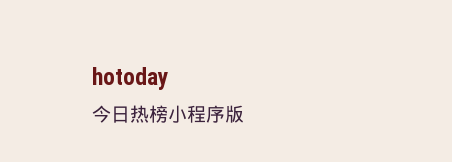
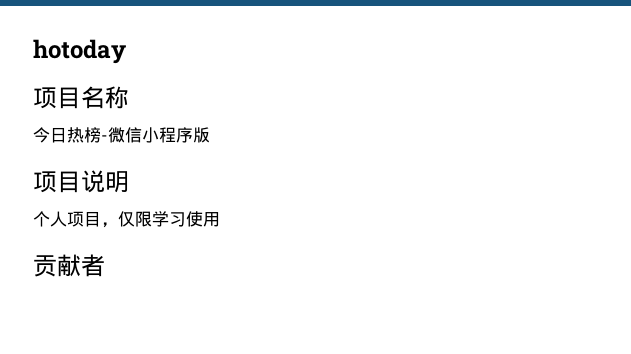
+ 项目名称
- 今日热榜小程序版
+ 今日热榜-微信小程序版
+ 项目说明
+ 个人项目，仅限学习使用
+ 贡献者

